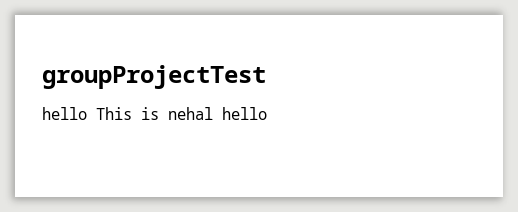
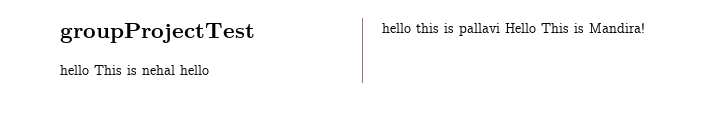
+ hello this is pallavi Hello This is Mandira!

